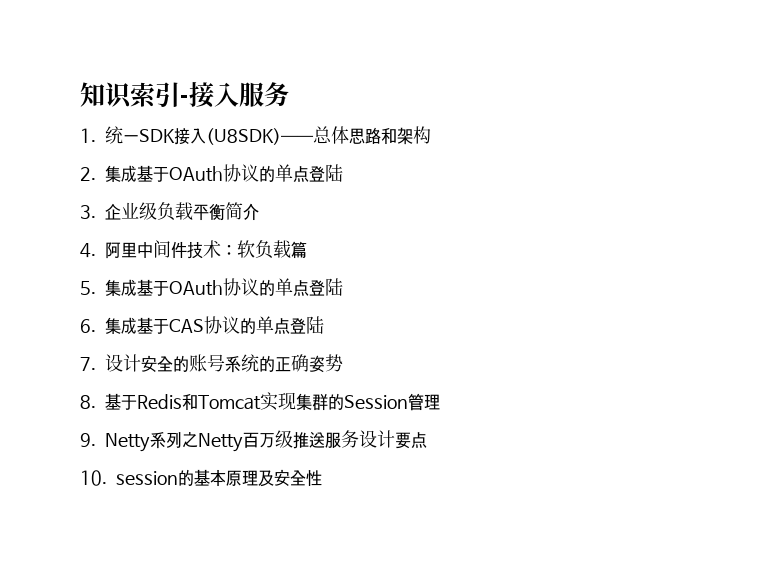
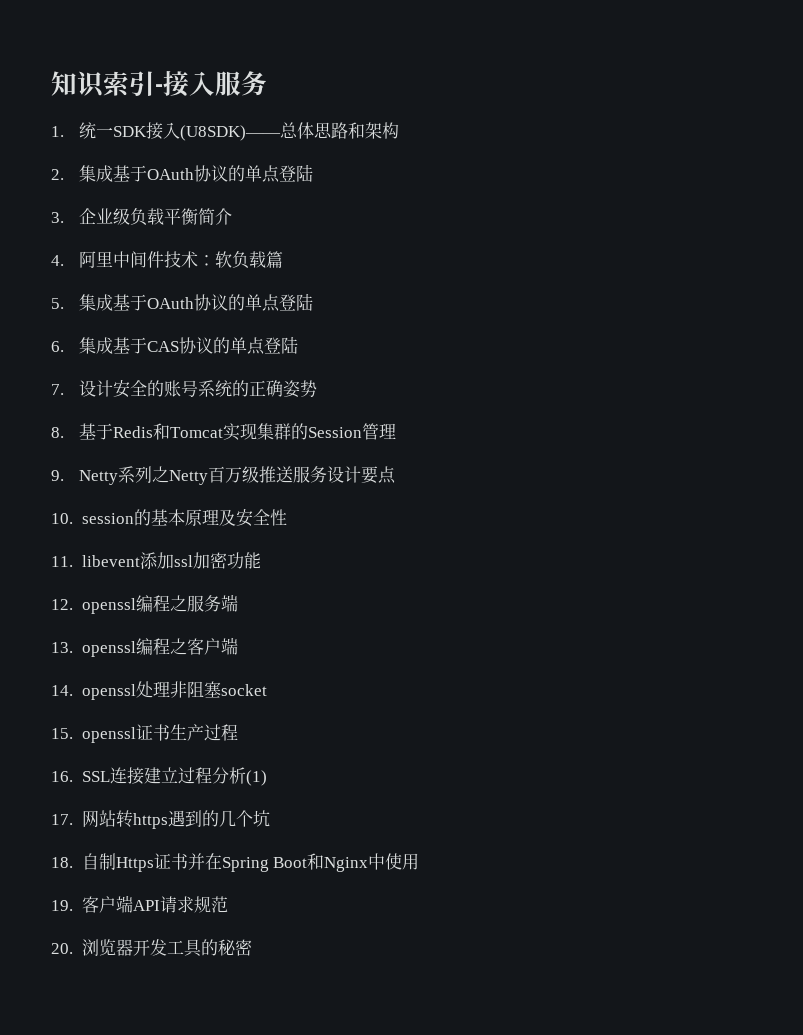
+ 11. libevent添加ssl加密功能
+ 12. openssl编程之服务端
+ 13. openssl编程之客户端
+ 14. openssl处理非阻塞socket
+ 15. openssl证书生产过程
+ 16. SSL连接建立过程分析(1)
+ 17.网站转https遇到的几个坑
+ 18.自制Https证书并在Spring Boot和Nginx中使用
+ 19.客户端API请求规范
+ 20.浏览器开发工具的秘密

